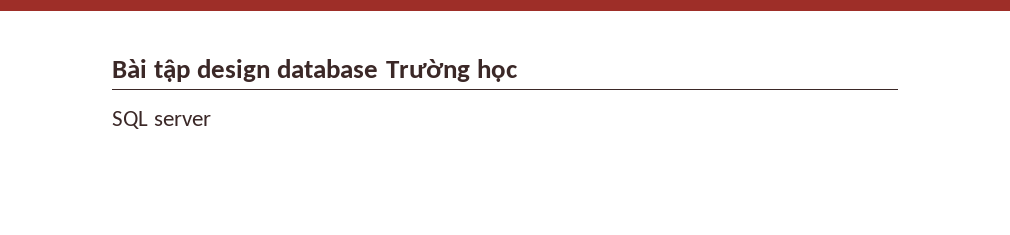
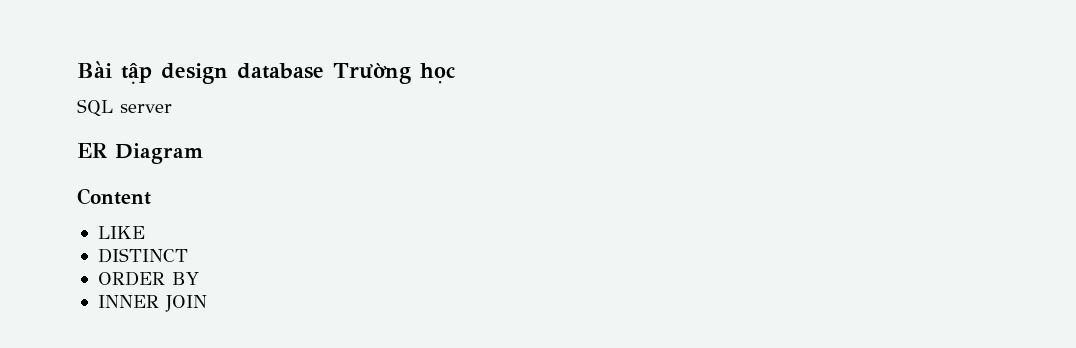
+ ER Diagram
+ Content
+ LIKE
+ DISTINCT
+ ORDER BY
+ INNER JOIN

